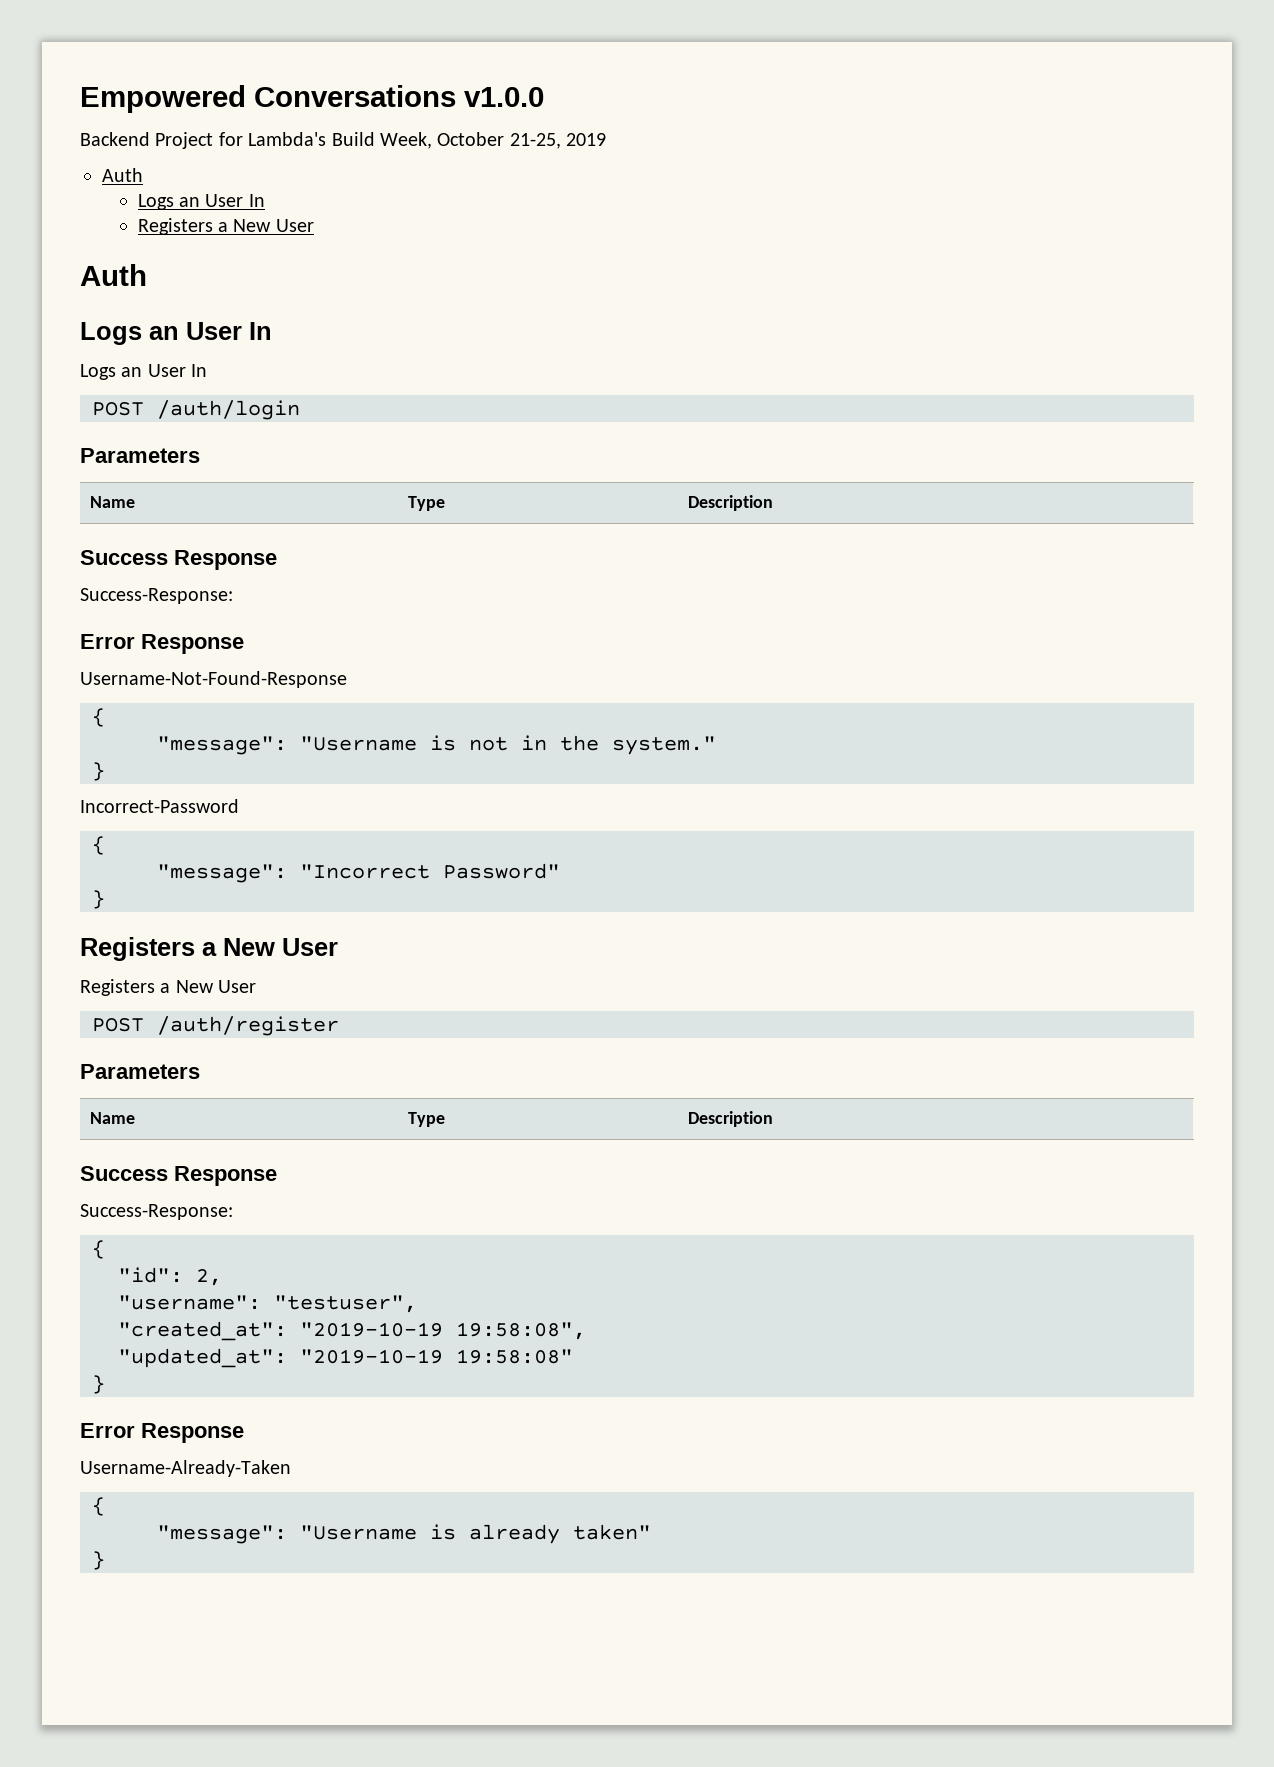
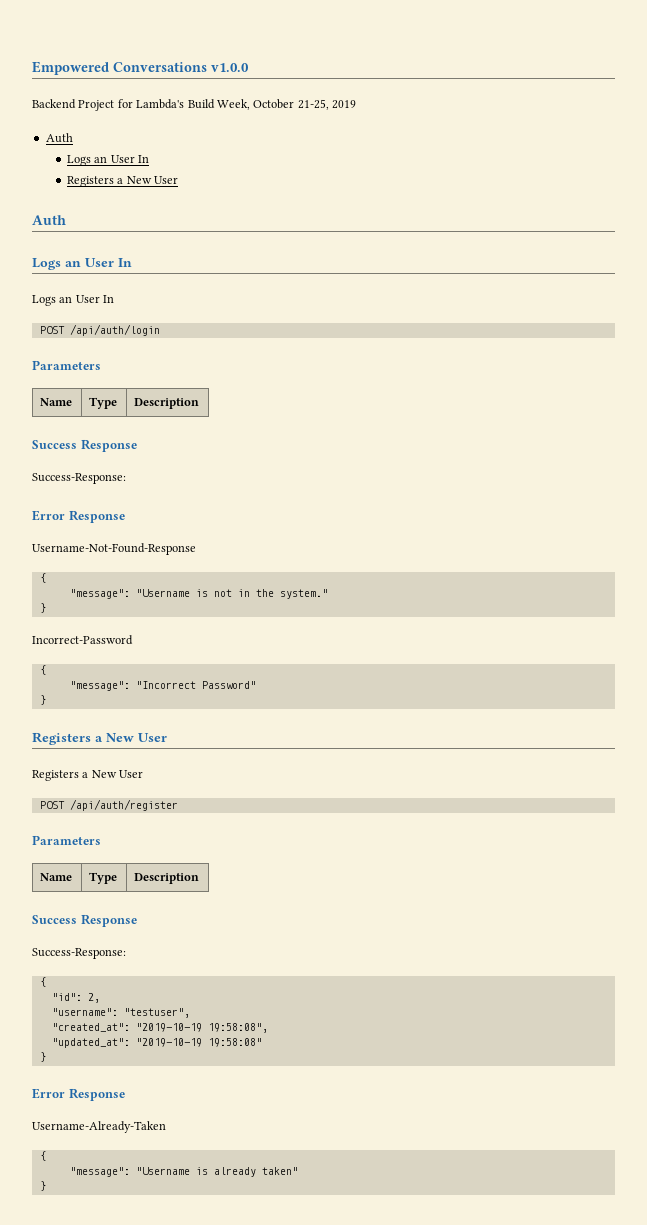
- POST /auth/login
+ POST /api/auth/login
- POST /auth/register
+ POST /api/auth/register

